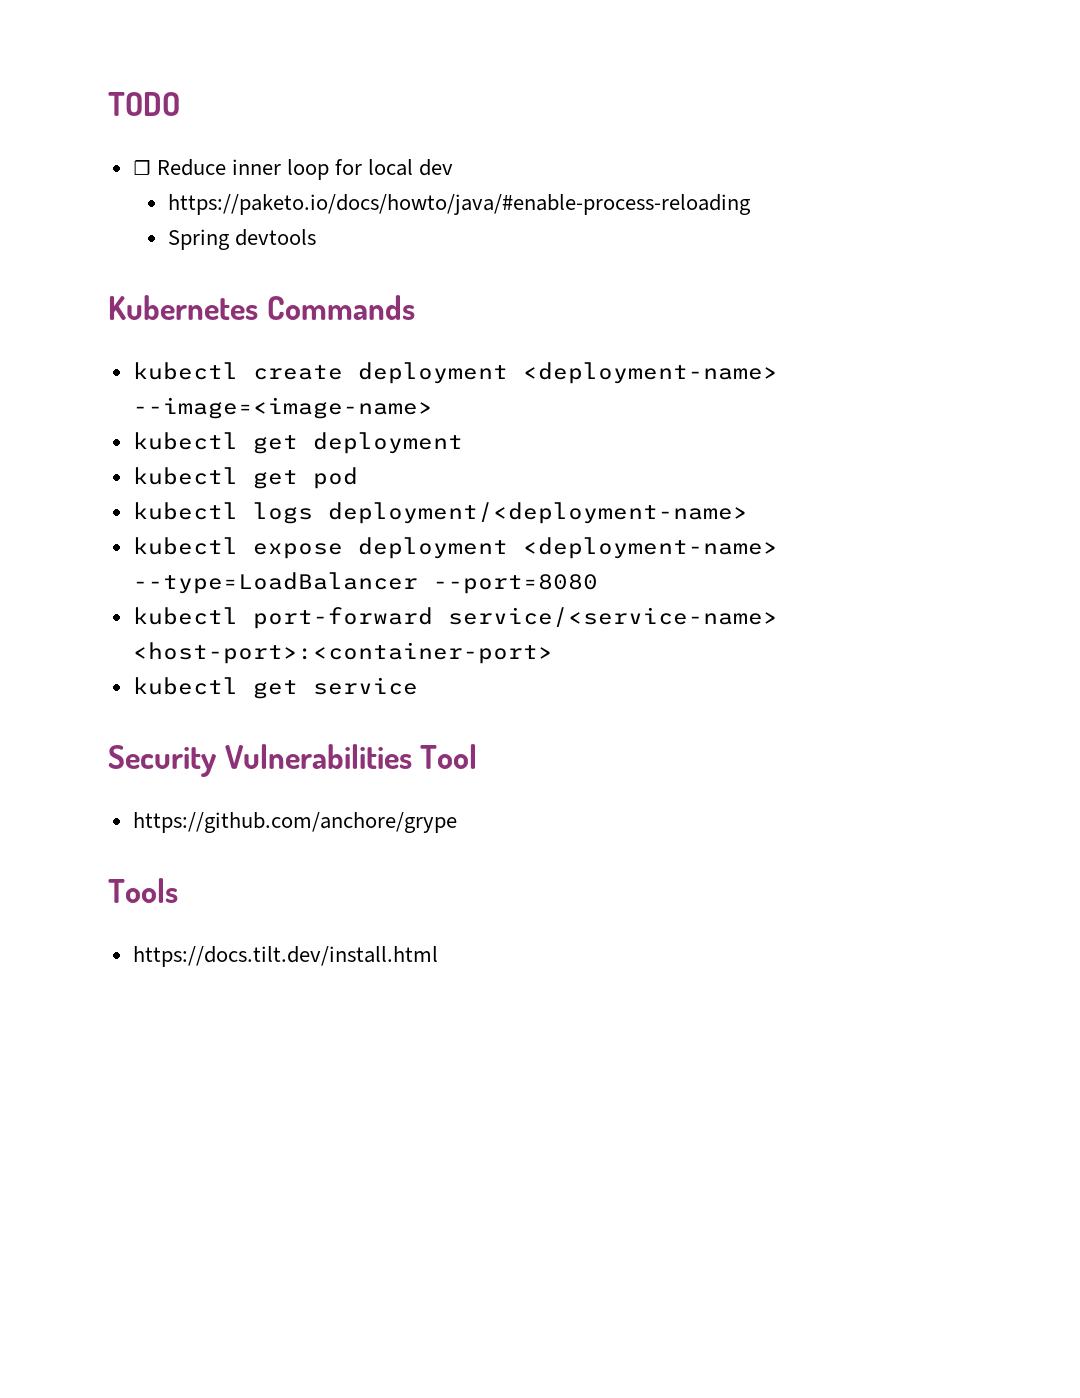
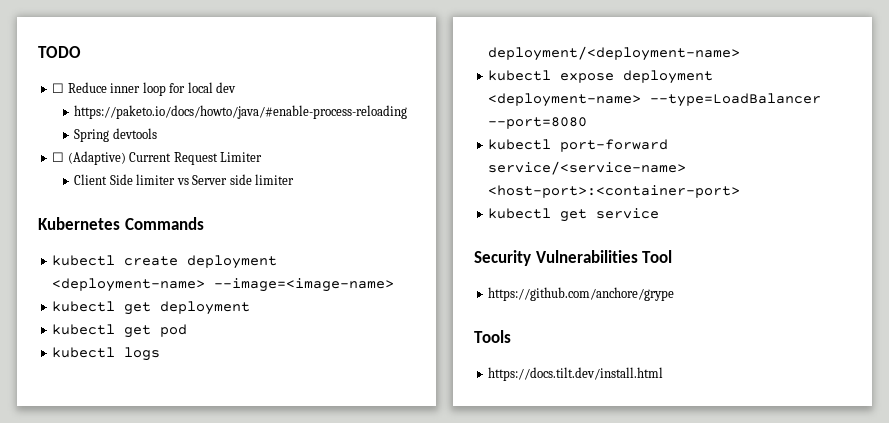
+ ☐ (Adaptive) Current Request Limiter
+ Client Side limiter vs Server side limiter

